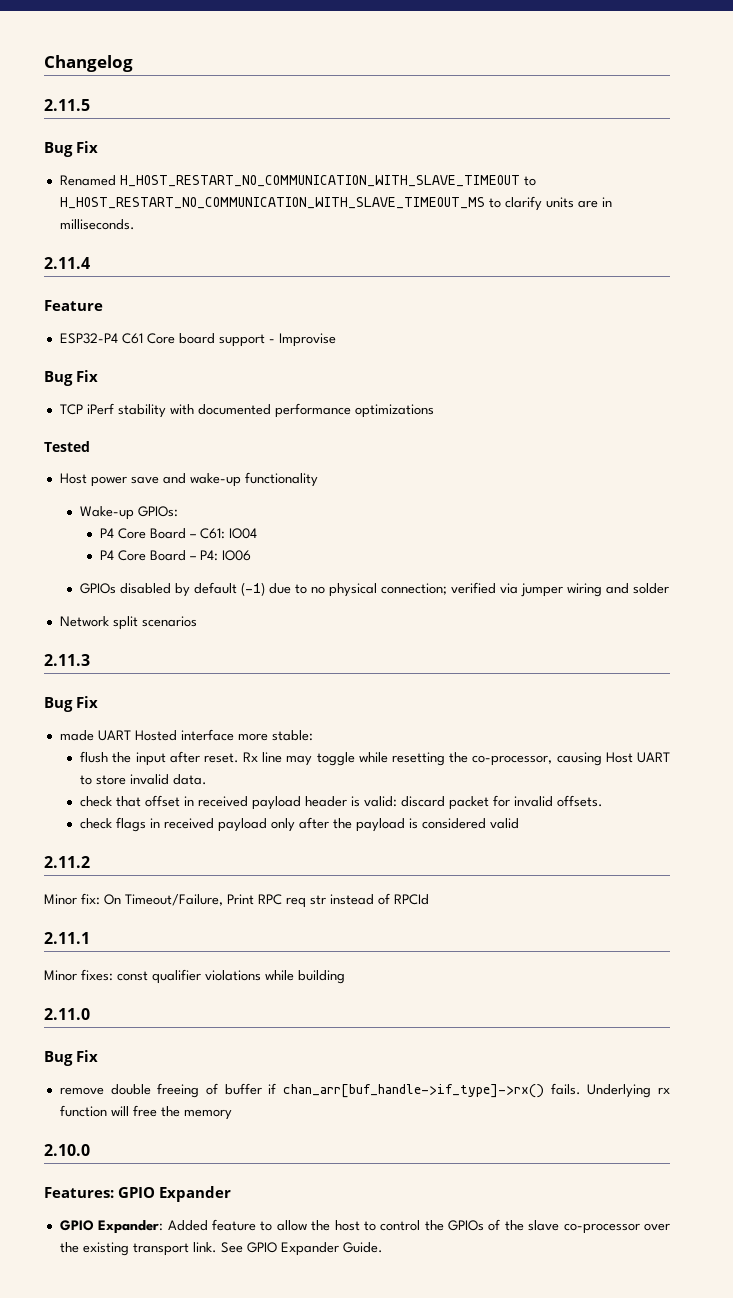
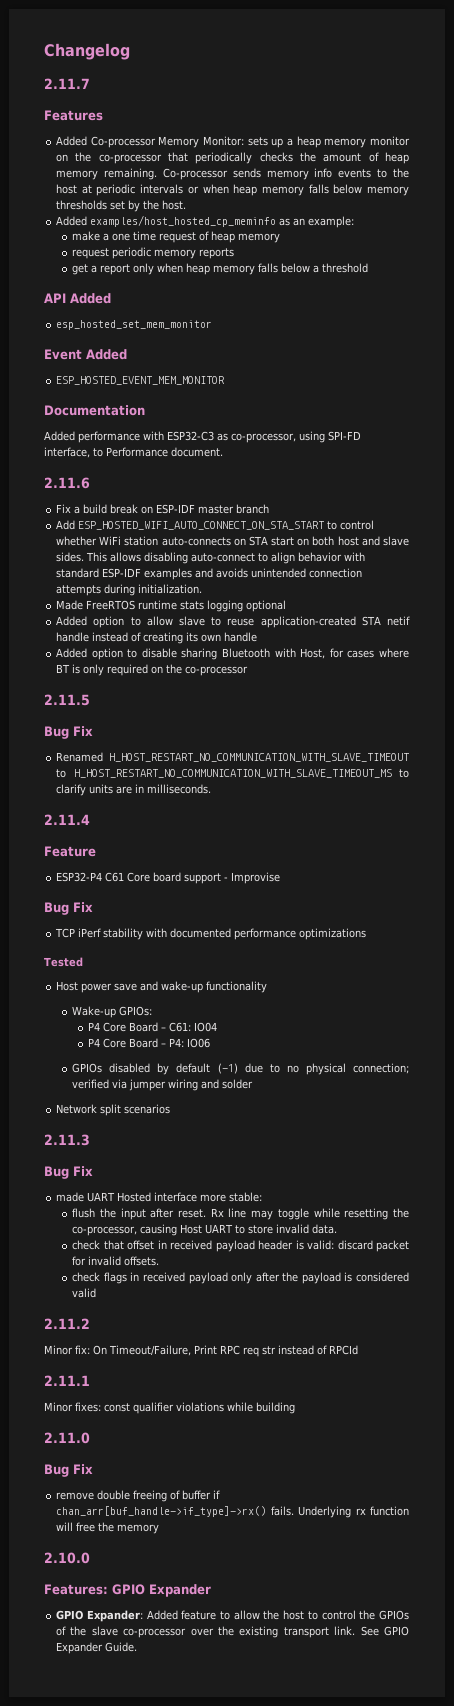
+ 2.11.7
+ Features
+ Added Co-processor Memory Monitor: sets up a heap memory monitor on the co-processor that periodically checks the amount of heap memory remaining. Co-processor sends memory info events to the host at periodic intervals or when heap memory falls below memory thresholds set by the host.
+ Added examples/host_hosted_cp_meminfo as an example:
+ make a one time request of heap memory
+ request periodic memory reports
+ get a report only when heap memory falls below a threshold
+ API Added
+ esp_hosted_set_mem_monitor
+ Event Added
+ ESP_HOSTED_EVENT_MEM_MONITOR
+ Documentation
+ Added performance with ESP32-C3 as co-processor, using SPI-FD interface, to Performance document.
+ 2.11.6
+ Fix a build break on ESP-IDF master branch
+ Add ESP_HOSTED_WIFI_AUTO_CONNECT_ON_STA_START to control whether WiFi station auto-connects on STA start on both host and slave sides. This allows disabling auto-connect to align behavior with standard ESP-IDF examples and avoids unintended connection attempts during initialization.
+ Made FreeRTOS runtime stats logging optional
+ Added option to allow slave to reuse application-created STA netif handle instead of creating its own handle
+ Added option to disable sharing Bluetooth with Host, for cases where BT is only required on the co-processor

